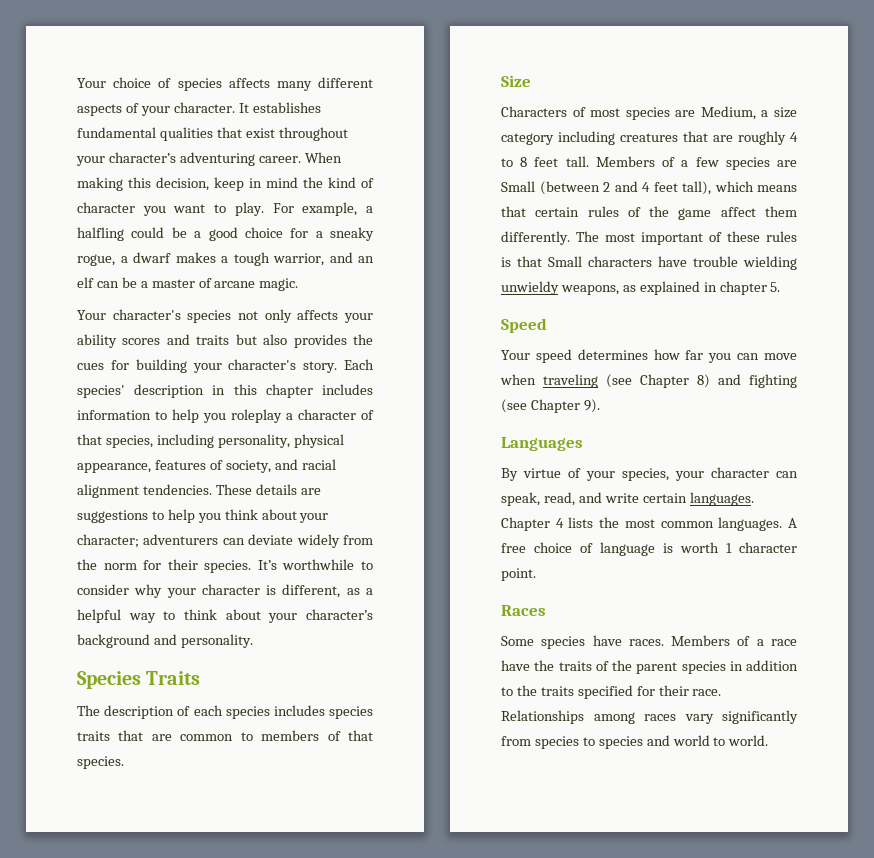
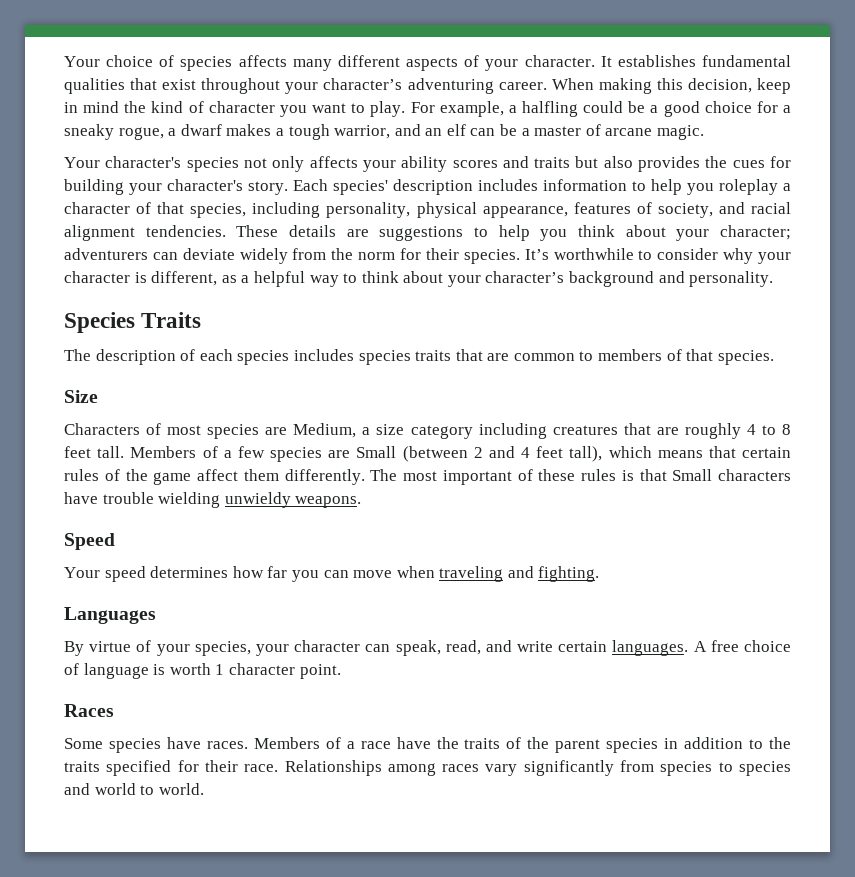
- Each species' description in this chapter includes information to help you roleplay a character of that species, including personality, physical appearance, features of society, and racial alignment tendencies.
+ Each species' description includes information to help you roleplay a character of that species, including personality, physical appearance, features of society, and racial alignment tendencies.
- The most important of these rules is that Small characters have trouble wielding unwieldy weapons, as explained in chapter 5.
+ The most important of these rules is that Small characters have trouble wielding unwieldy weapons.
- Your speed determines how far you can move when traveling (see Chapter 8) and fighting (see Chapter 9).
+ Your speed determines how far you can move when traveling and fighting.
- Chapter 4 lists the most common languages.

